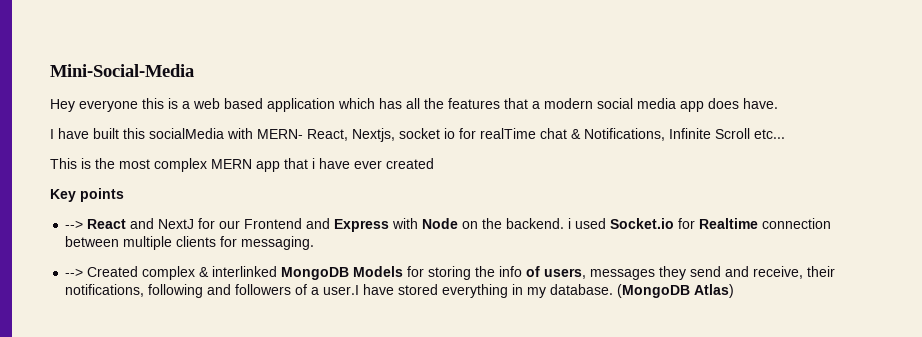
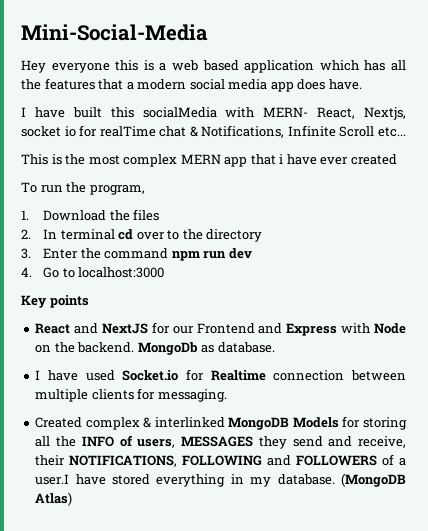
+ To run the program,
+ 1. Download the files
+ 2. In terminal cd over to the directory
+ 3. Enter the command npm run dev
+ 4. Go to localhost:3000
- --> React and NextJ for our Frontend and Express with Node on the backend. i used Socket.io for Realtime connection between multiple clients for messaging.
+ React and NextJS for our Frontend and Express with Node on the backend. MongoDb as database.
+ I have used Socket.io for Realtime connection between multiple clients for messaging.
- --> Created complex & interlinked MongoDB Models for storing the info of users, messages they send and receive, their notifications, following and followers of a user.I have stored everything in my database.
+ Created complex & interlinked MongoDB Models for storing all the INFO of users, MESSAGES they send and receive, their NOTIFICATIONS, FOLLOWING and FOLLOWERS of a user.I have stored everything in my database.

